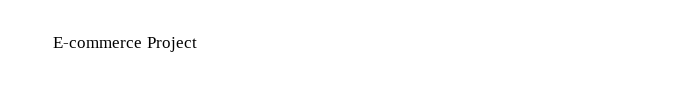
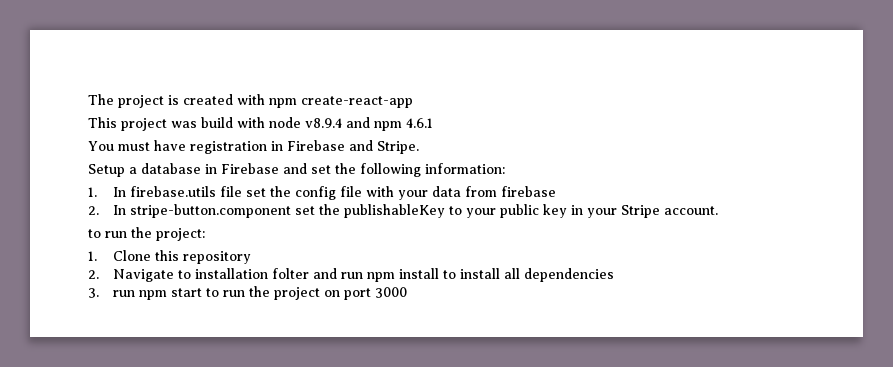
- E-commerce Project
+ The project is created with npm create-react-app
+ This project was build with node v8.9.4 and npm 4.6.1
+ You must have registration in Firebase and Stripe.
+ Setup a database in Firebase and set the following information:
+ 1. In firebase.utils file set the config file with your data from firebase
+ 2. In stripe-button.component set the publishableKey to your public key in your Stripe account.
+ to run the project:
+ 1. Clone this repository
+ 2. Navigate to installation folter and run npm install to install all dependencies
+ 3. run npm start to run the project on port 3000

